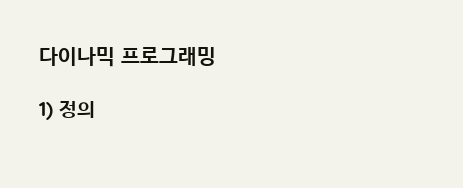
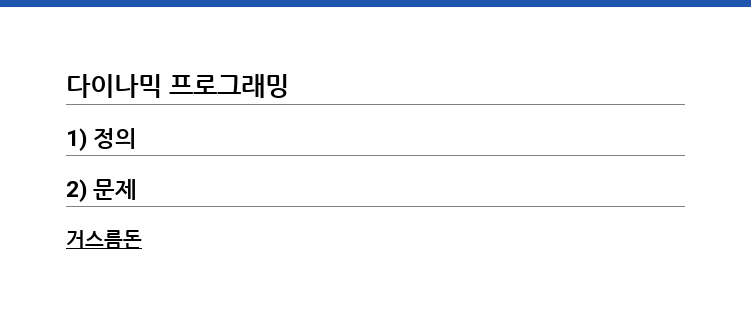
+ 2) 문제
+ 거스름돈

